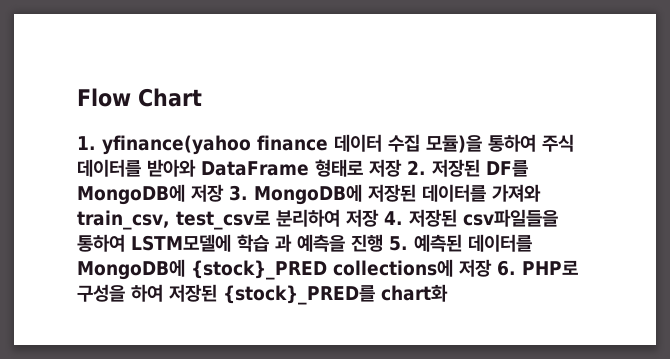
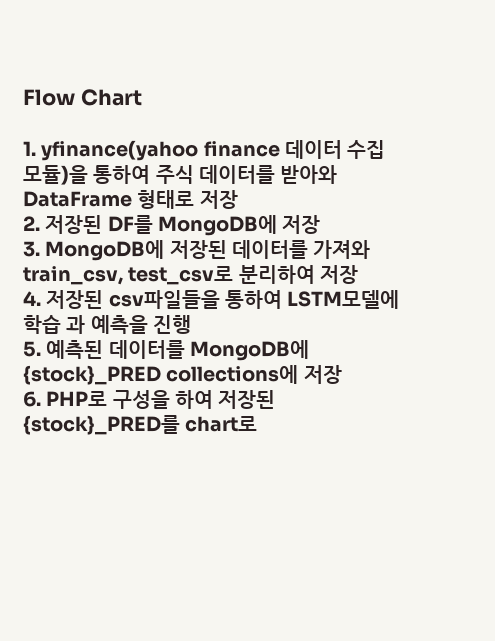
- 1. yfinance(yahoo finance 데이터 수집 모듈)을 통하여 주식 데이터를 받아와 DataFrame 형태로 저장 2. 저장된 DF를 MongoDB에 저장 3. MongoDB에 저장된 데이터를 가져와 train_csv, test_csv로 분리하여 저장 4. 저장된 csv파일들을 통하여 LSTM모델에 학습 과 예측을 진행 5. 예측된 데이터를 MongoDB에 {stock}_PRED collections에 저장 6. PHP로 구성을 하여 저장된 {stock}_PRED를 chart화
+ 1. yfinance(yahoo finance 데이터 수집 모듈)을 통하여 주식 데이터를 받아와 DataFrame 형태로 저장
+ 2. 저장된 DF를 MongoDB에 저장
+ 3. MongoDB에 저장된 데이터를 가져와 train_csv, test_csv로 분리하여 저장
+ 4. 저장된 csv파일들을 통하여 LSTM모델에 학습 과 예측을 진행
+ 5. 예측된 데이터를 MongoDB에 {stock}_PRED collections에 저장
+ 6. PHP로 구성을 하여 저장된 {stock}_PRED를 chart로

